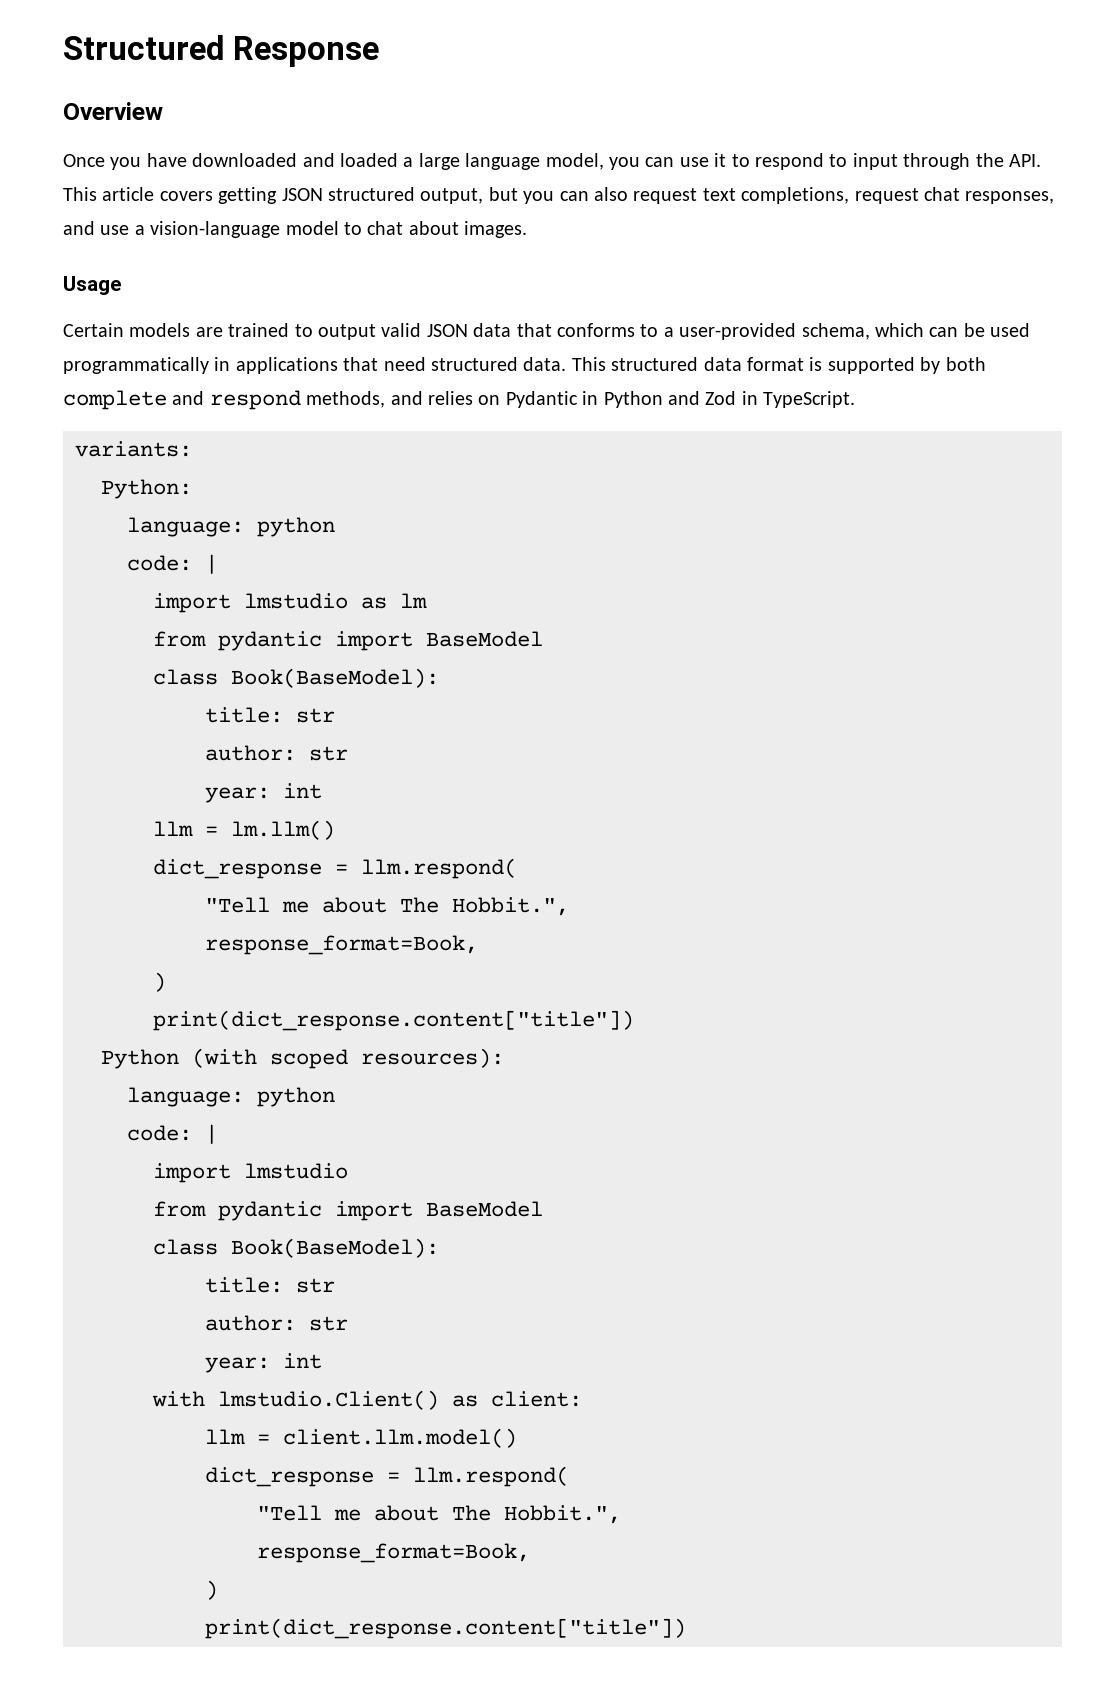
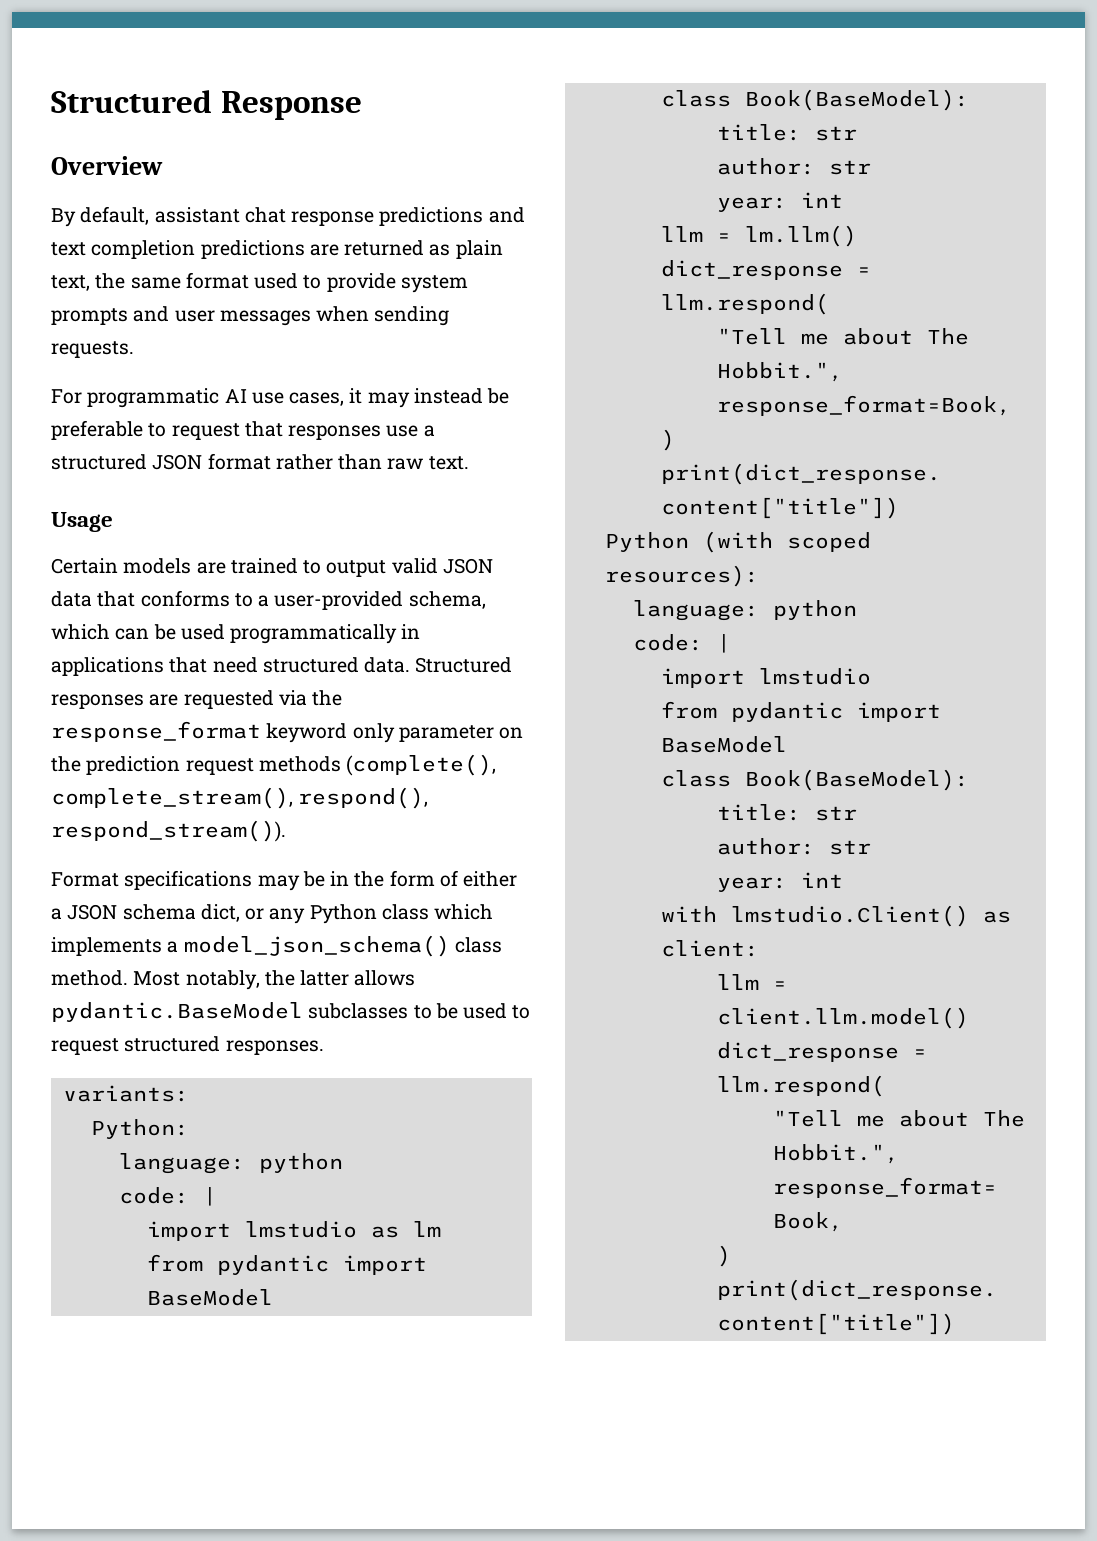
- Once you have downloaded and loaded a large language model, you can use it to respond to input through the API. This article covers getting JSON structured output, but you can also request text completions, request chat responses, and use a vision-language model to chat about images.
+ By default, assistant chat response predictions and text completion predictions are returned as plain text, the same format used to provide system prompts and user messages when sending requests.
+ For programmatic AI use cases, it may instead be preferable to request that responses use a structured JSON format rather than raw text.
- This structured data format is supported by both complete and respond methods, and relies on Pydantic in Python and Zod in TypeScript.
+ Structured responses are requested via the response_format keyword only parameter on the prediction request methods (complete(), complete_stream(), respond(), respond_stream()).
+ Format specifications may be in the form of either a JSON schema dict, or any Python class which implements a model_json_schema() class method. Most notably, the latter allows pydantic.BaseModel subclasses to be used to request structured responses.

